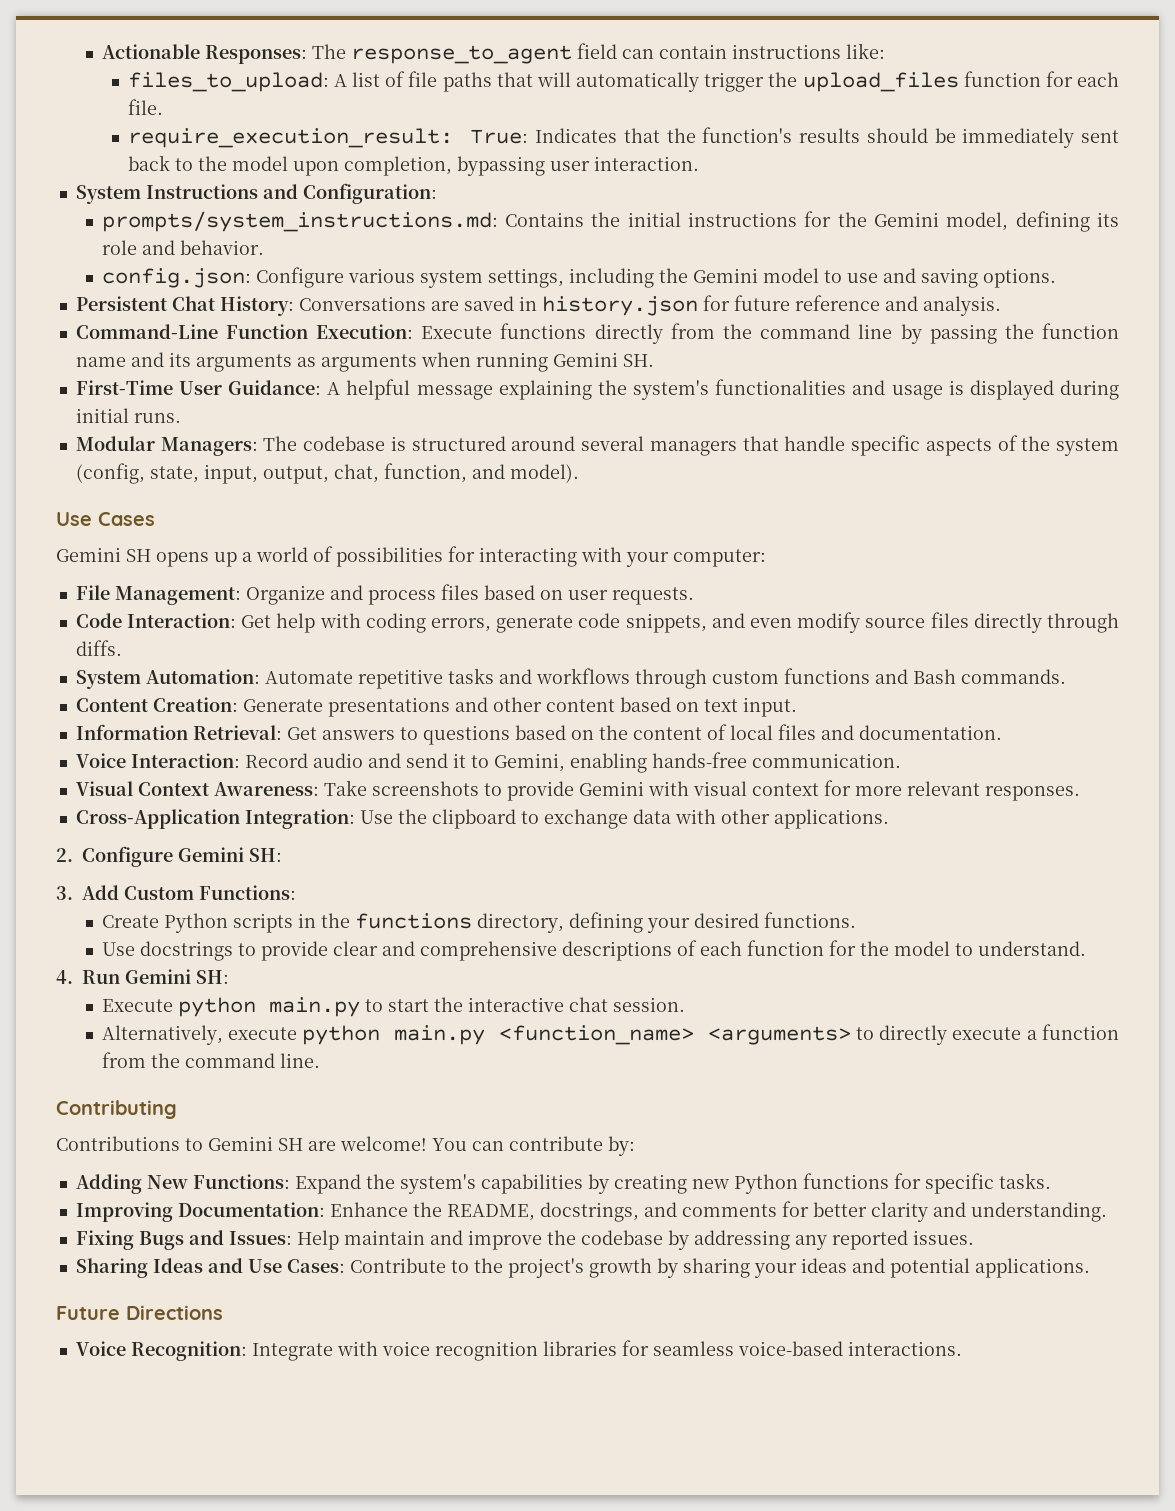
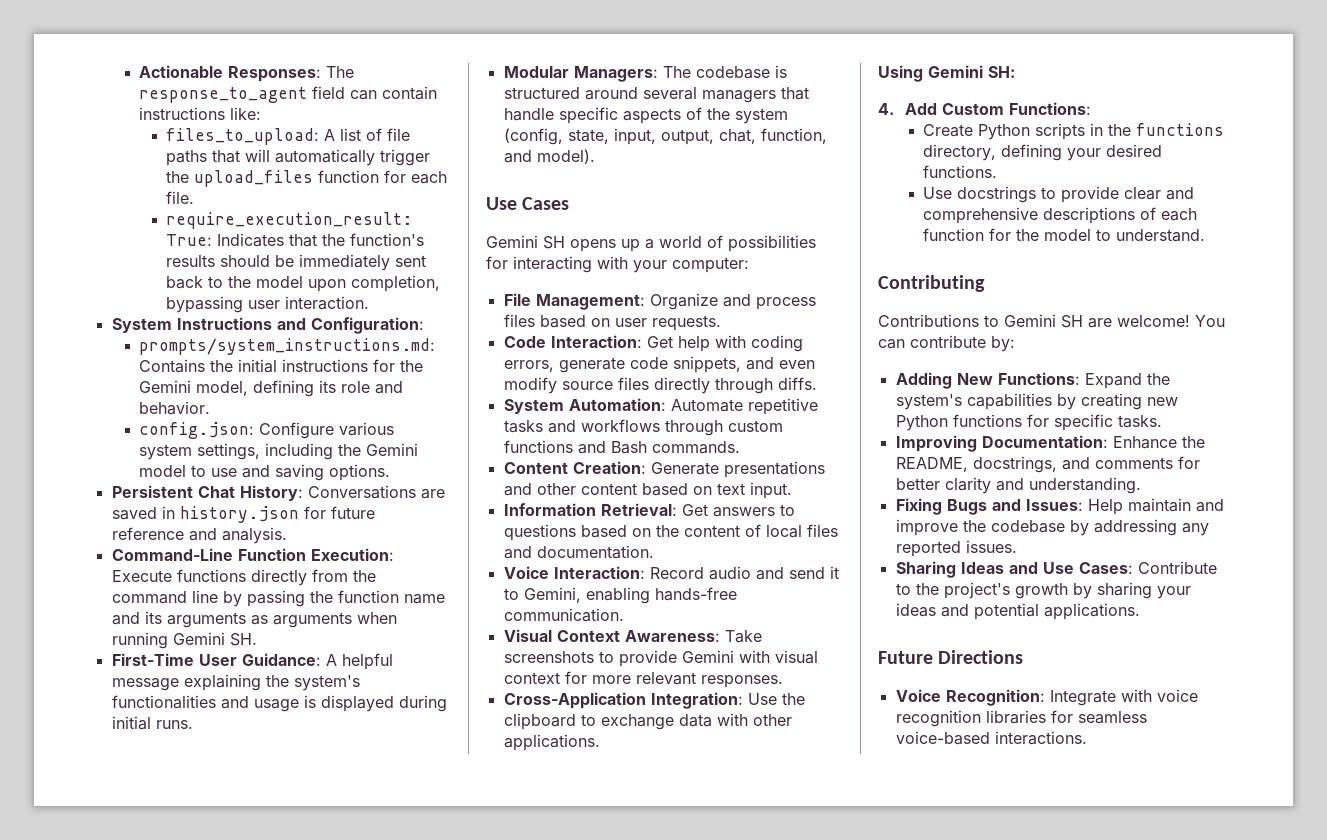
- 2. Configure Gemini SH:
- 3. Add Custom Functions:
+ Using Gemini SH:
+ 4. Add Custom Functions:
- 4. Run Gemini SH:
- Execute python main.py to start the interactive chat session.
- Alternatively, execute python main.py <function_name> <arguments> to directly execute a function from the command line.

